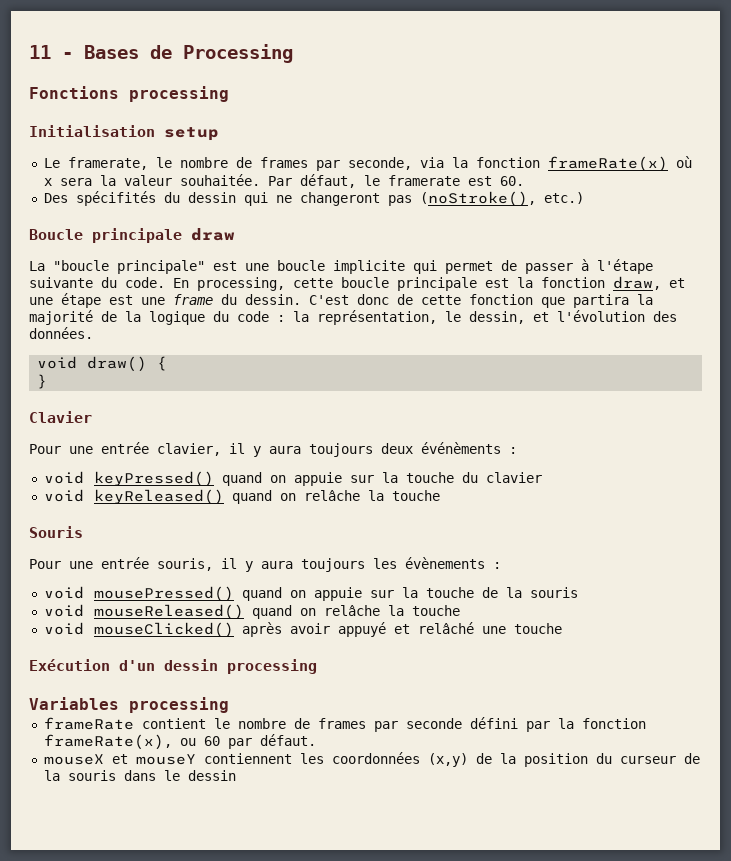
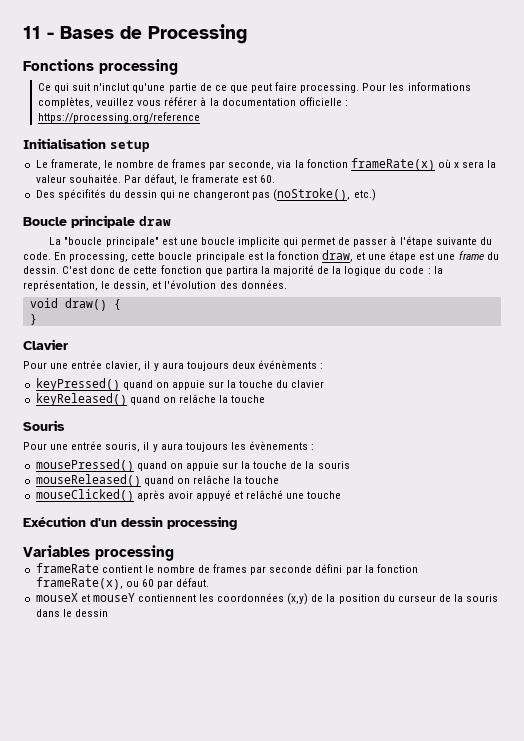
+ Ce qui suit n'inclut qu'une partie de ce que peut faire processing. Pour les informations complètes, veuillez vous référer à la documentation officielle : https://processing.org/reference
- void keyPressed() quand on appuie sur la touche du clavier
+ keyPressed() quand on appuie sur la touche du clavier
- void keyReleased() quand on relâche la touche
+ keyReleased() quand on relâche la touche
- void mousePressed() quand on appuie sur la touche de la souris
+ mousePressed() quand on appuie sur la touche de la souris
- void mouseReleased() quand on relâche la touche
+ mouseReleased() quand on relâche la touche
- void mouseClicked() après avoir appuyé et relâché une touche
+ mouseClicked() après avoir appuyé et relâché une touche

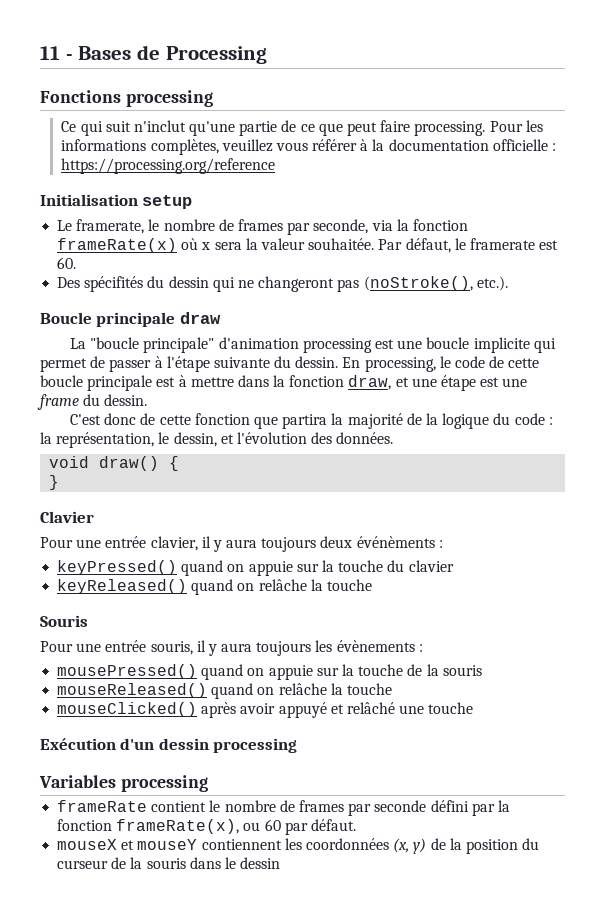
- Des spécifités du dessin qui ne changeront pas (noStroke(), etc.)
+ Des spécifités du dessin qui ne changeront pas (noStroke(), etc.).
- La "boucle principale" est une boucle implicite qui permet de passer à l'étape suivante du code.
+ La "boucle principale" d'animation processing est une boucle implicite qui permet de passer à l'étape suivante du dessin.
- En processing, cette boucle principale est la fonction draw, et une étape est une frame du dessin. C'est donc de cette fonction que partira la majorité de la logique du code : la représentation, le dessin, et l'évolution des données.
+ En processing, le code de cette boucle principale est à mettre dans la fonction draw, et une étape est une frame du dessin.
+ C'est donc de cette fonction que partira la majorité de la logique du code : la représentation, le dessin, et l'évolution des données.
- mouseX et mouseY contiennent les coordonnées (x,y) de la position du curseur de la souris dans le dessin
+ mouseX et mouseY contiennent les coordonnées (x, y) de la position du curseur de la souris dans le dessin

